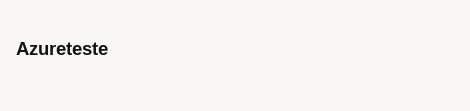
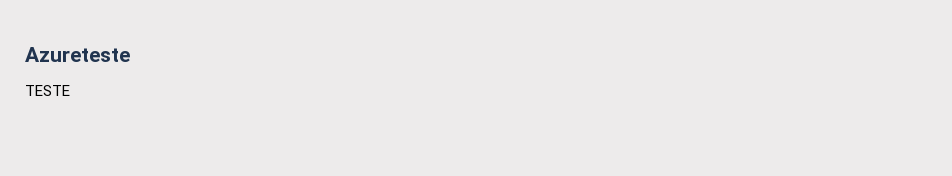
+ TESTE

